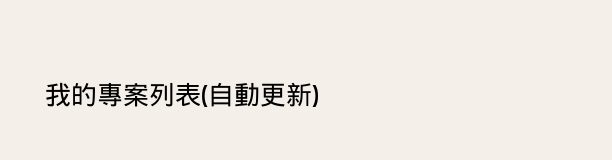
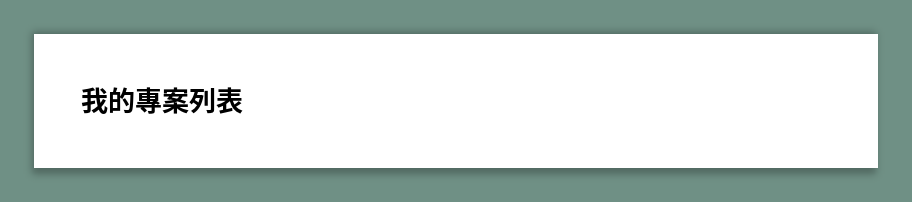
- 我的專案列表(自動更新)
+ 我的專案列表

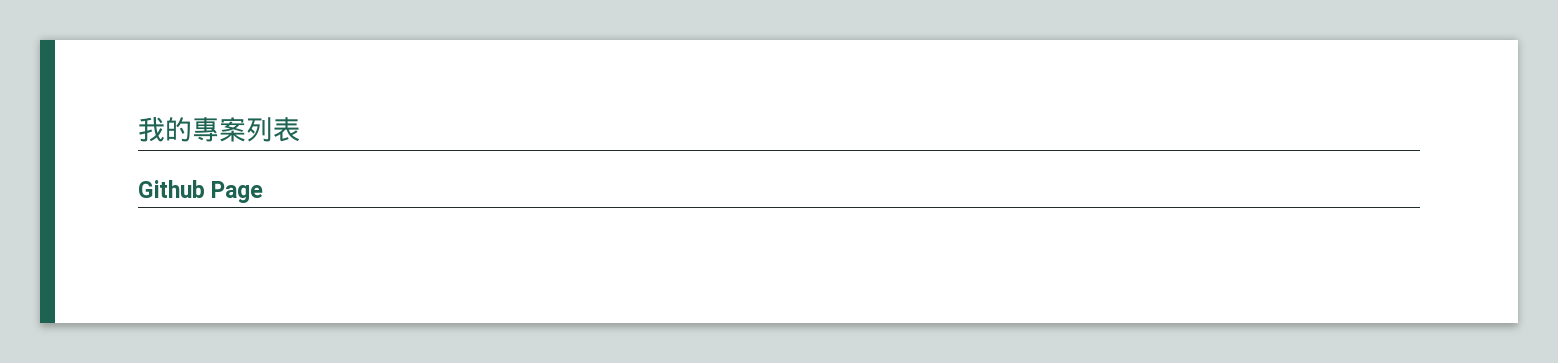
+ Github Page

